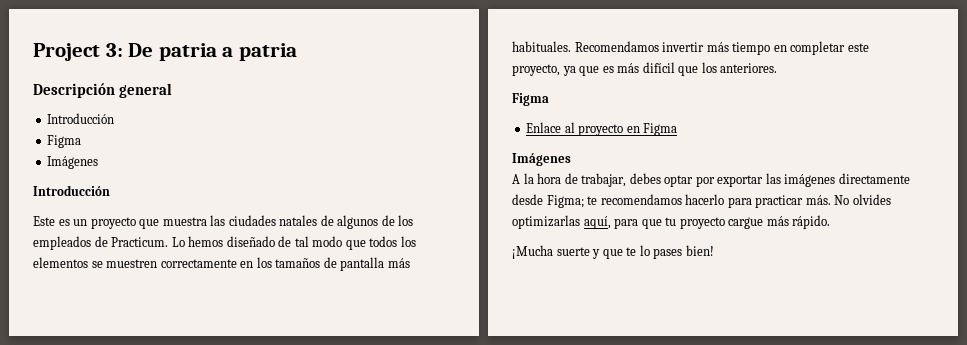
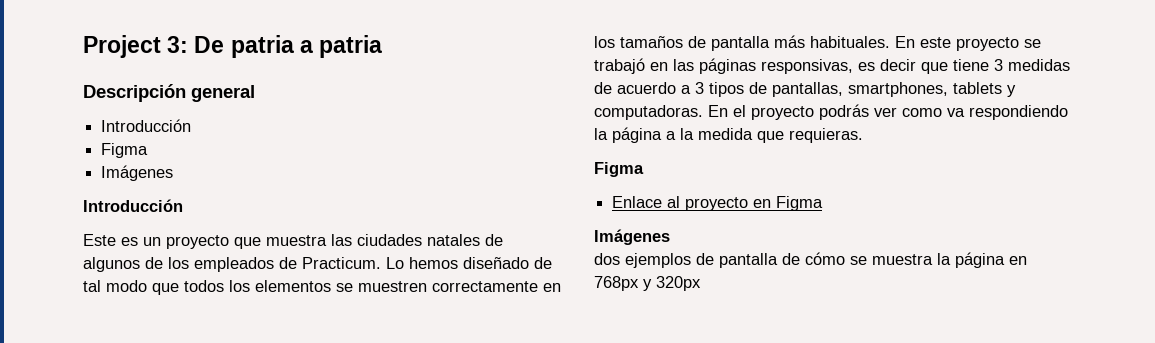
- Recomendamos invertir más tiempo en completar este proyecto, ya que es más difícil que los anteriores.
+ En este proyecto se trabajó en las páginas responsivas, es decir que tiene 3 medidas de acuerdo a 3 tipos de pantallas, smartphones, tablets y computadoras. En el proyecto podrás ver como va respondiendo la página a la medida que requieras.
- A la hora de trabajar, debes optar por exportar las imágenes directamente desde Figma; te recomendamos hacerlo para practicar más. No olvides optimizarlas aquí, para que tu proyecto cargue más rápido.
- ¡Mucha suerte y que te lo pases bien!
+ dos ejemplos de pantalla de cómo se muestra la página en 768px y 320px

